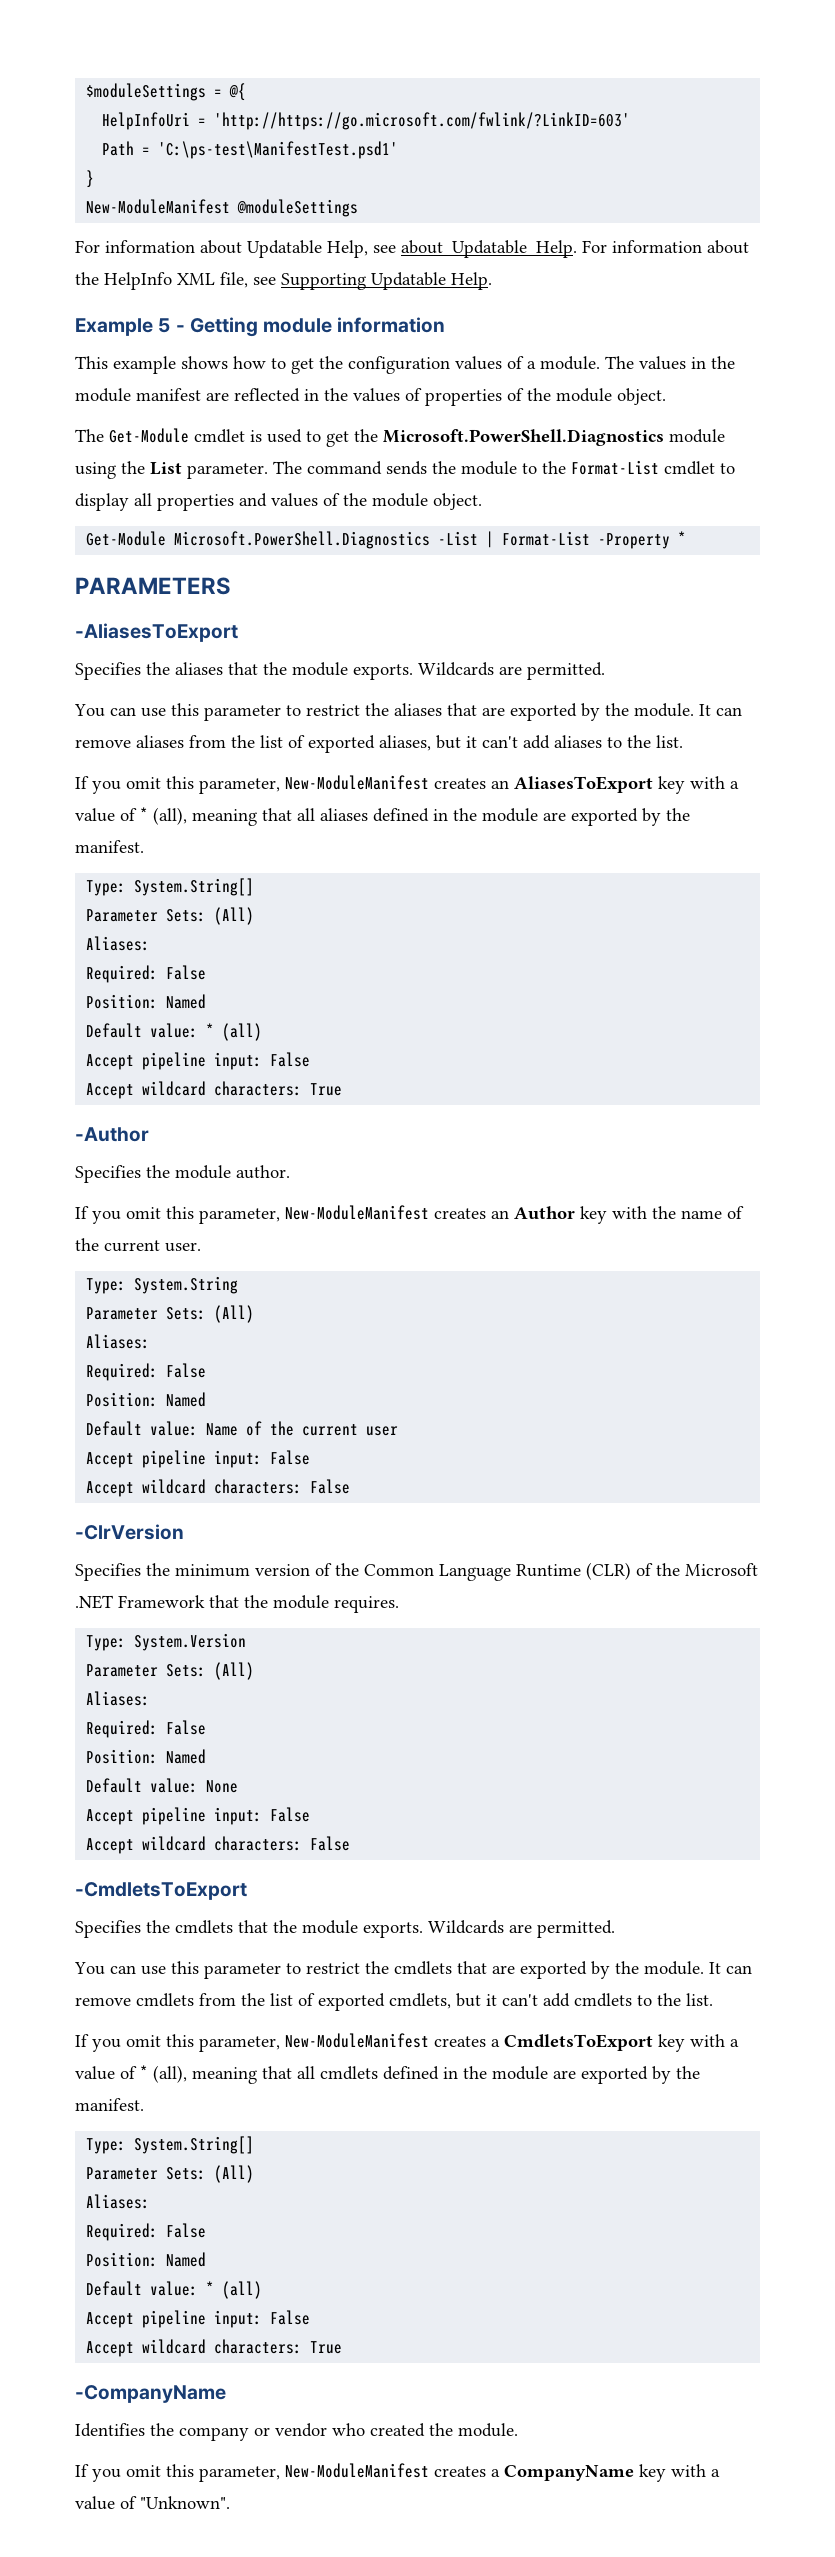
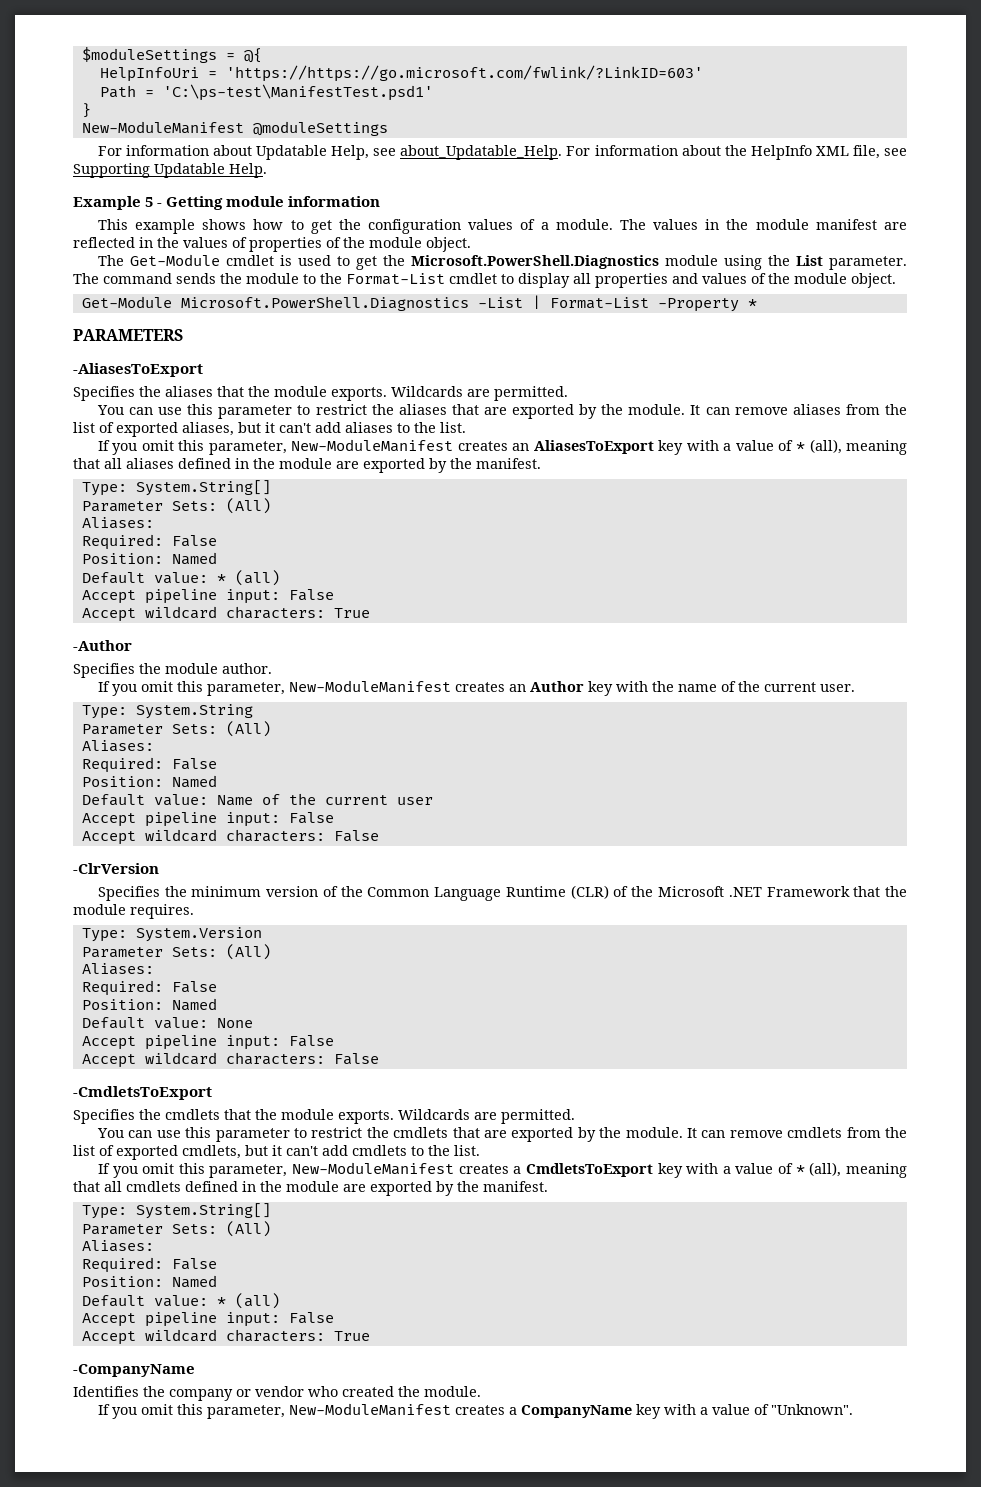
- HelpInfoUri = 'http://https://go.microsoft.com/fwlink/?LinkID=603'
+ HelpInfoUri = 'https://https://go.microsoft.com/fwlink/?LinkID=603'

